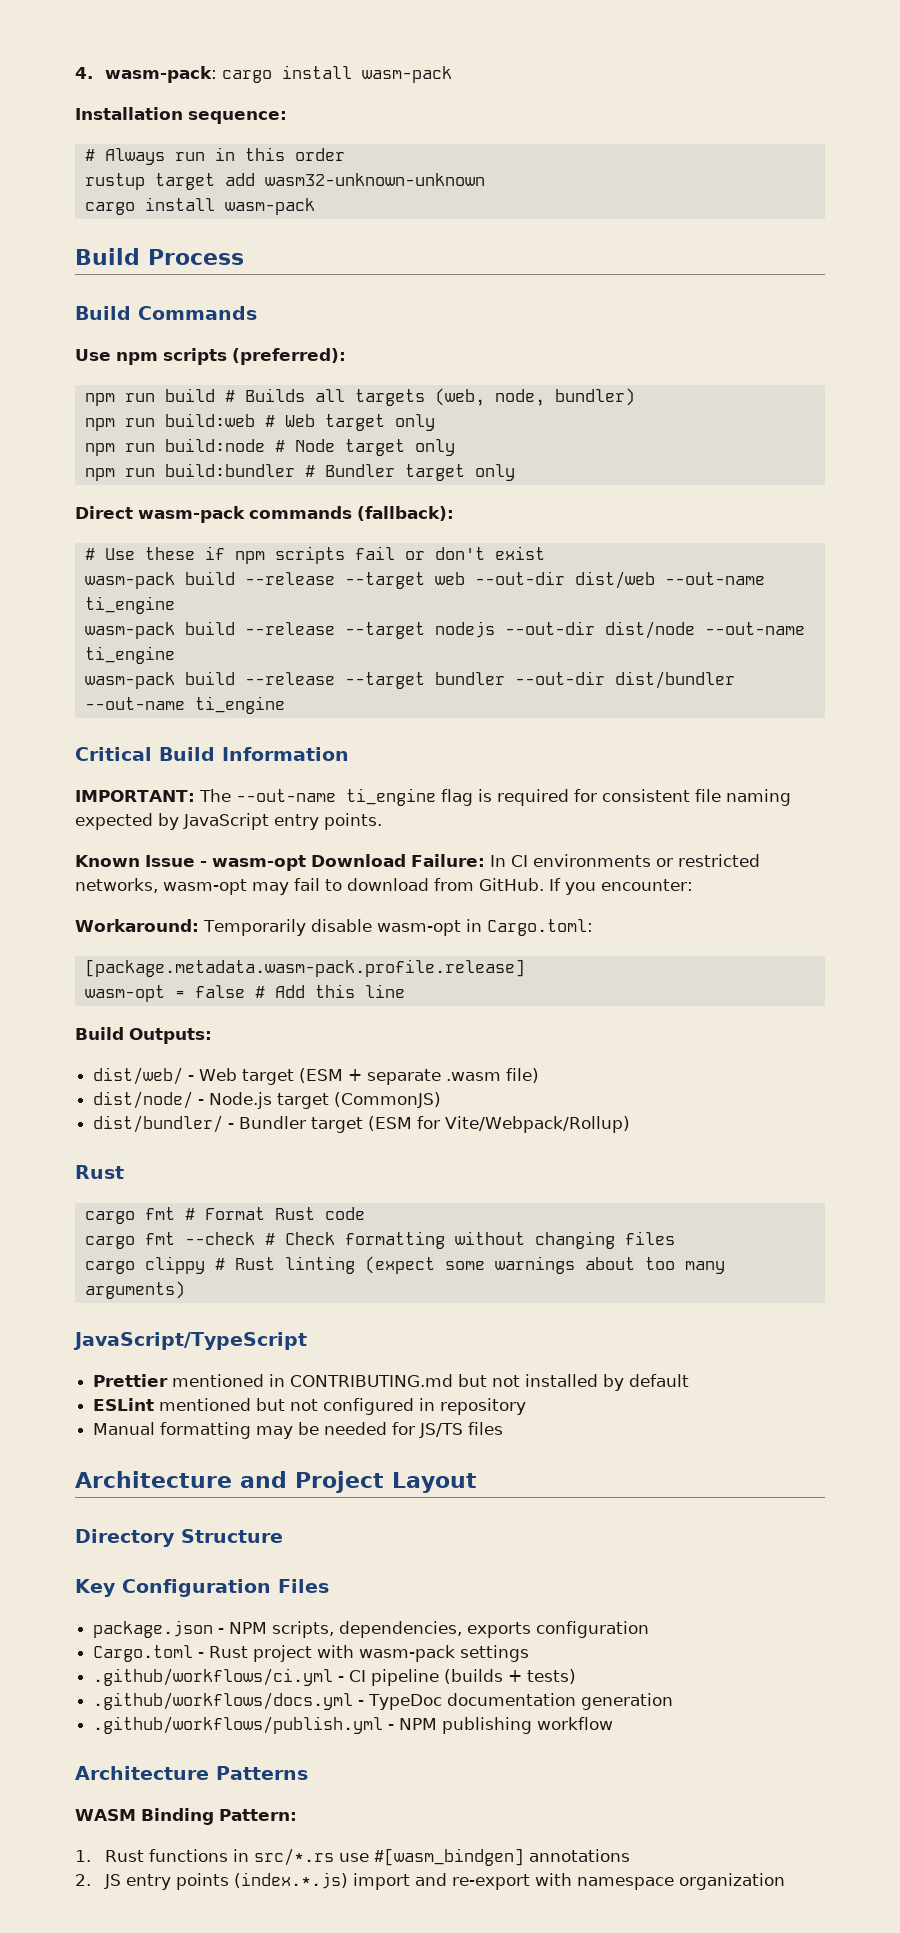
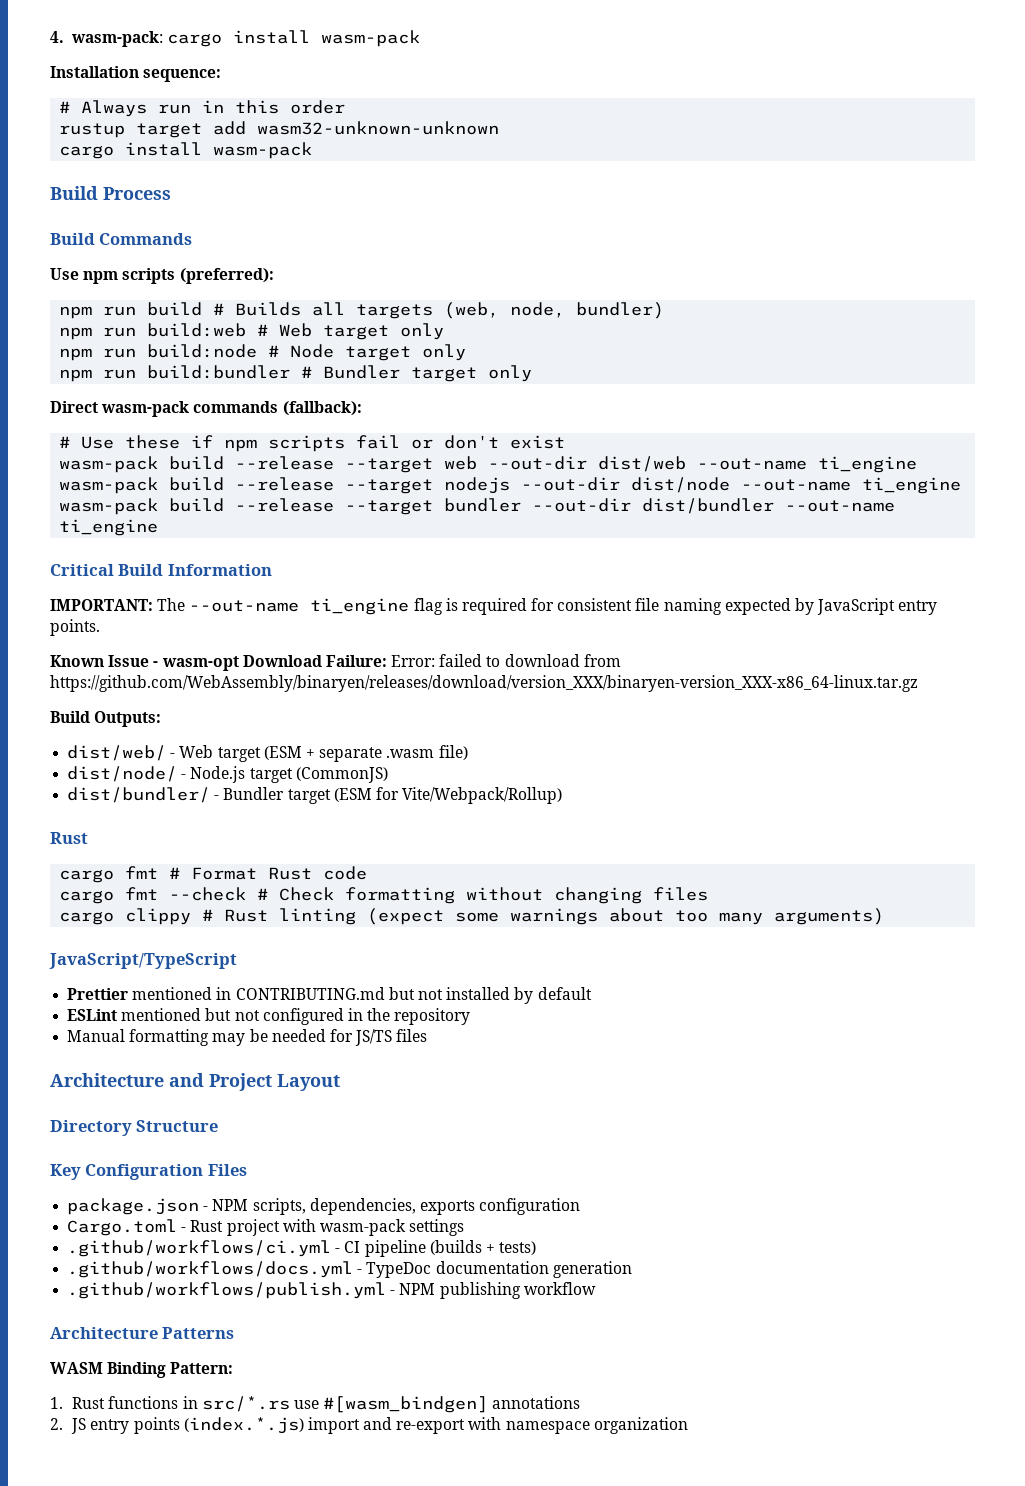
- Known Issue - wasm-opt Download Failure: In CI environments or restricted networks, wasm-opt may fail to download from GitHub. If you encounter:
- Workaround: Temporarily disable wasm-opt in Cargo.toml:
- [package.metadata.wasm-pack.profile.release]
- wasm-opt = false # Add this line
+ Known Issue - wasm-opt Download Failure: Error: failed to download from https://github.com/WebAssembly/binaryen/releases/download/version_XXX/binaryen-version_XXX-x86_64-linux.tar.gz
- ESLint mentioned but not configured in repository
+ ESLint mentioned but not configured in the repository

